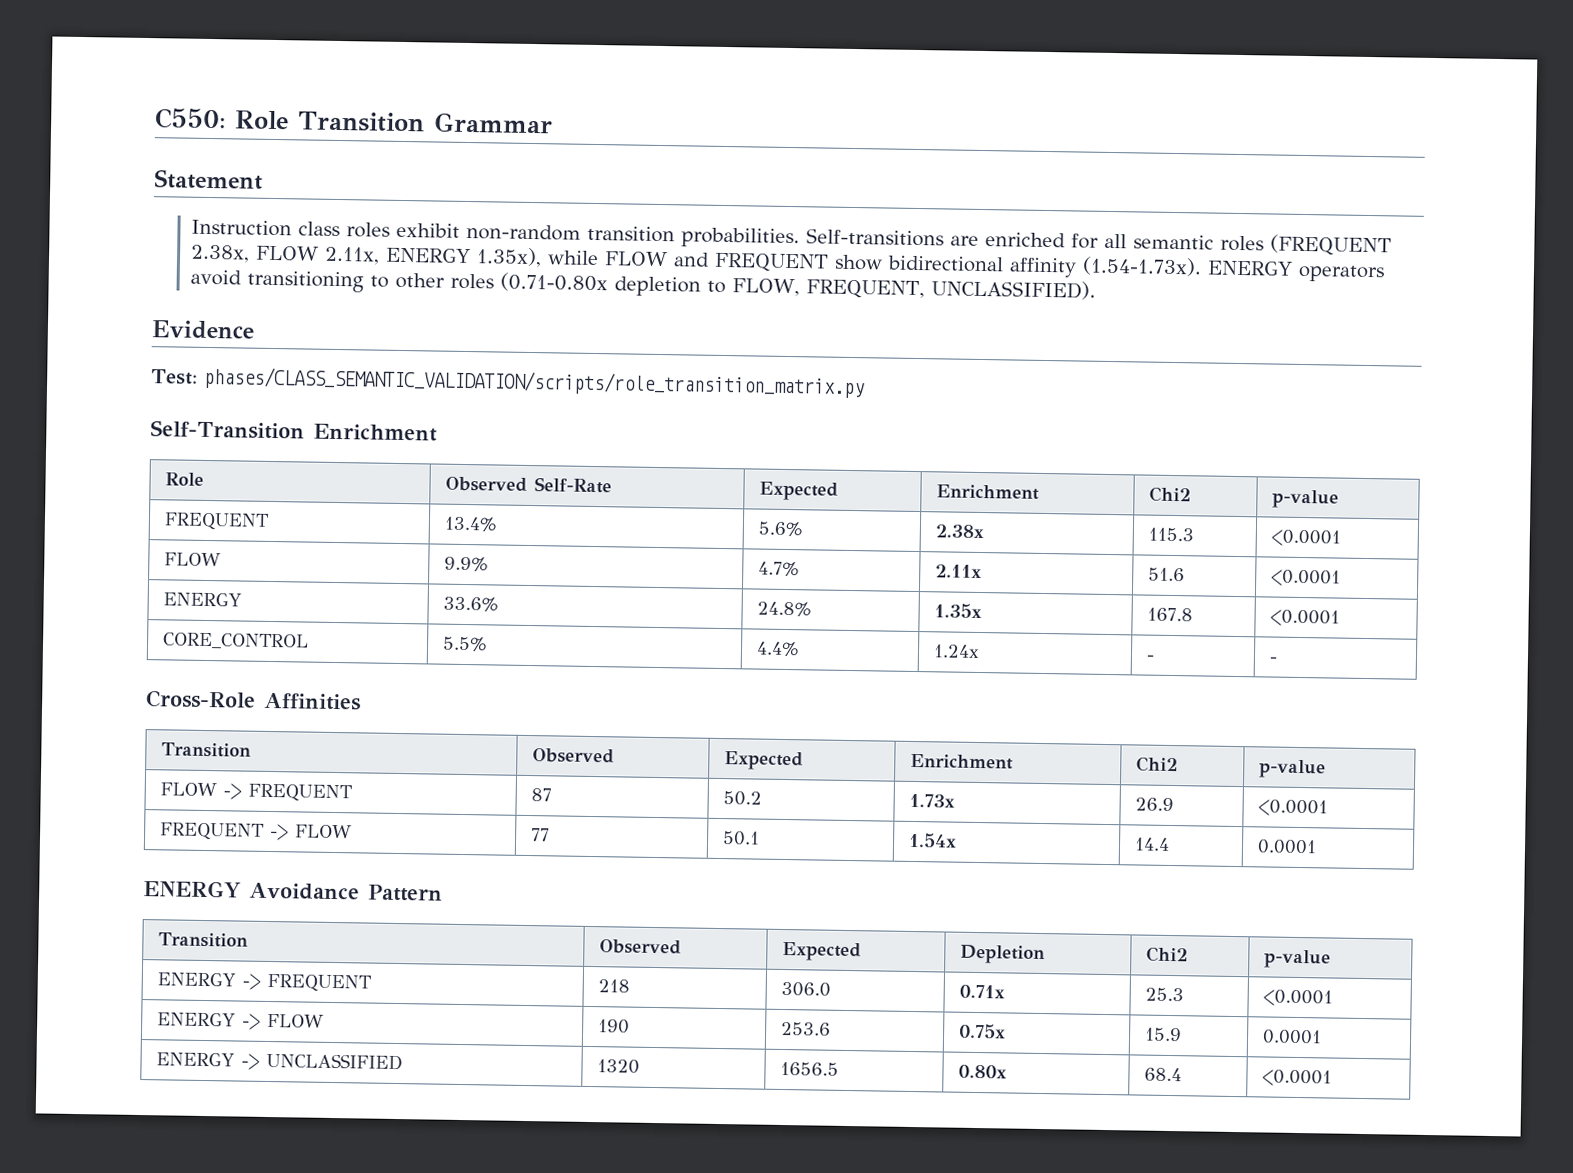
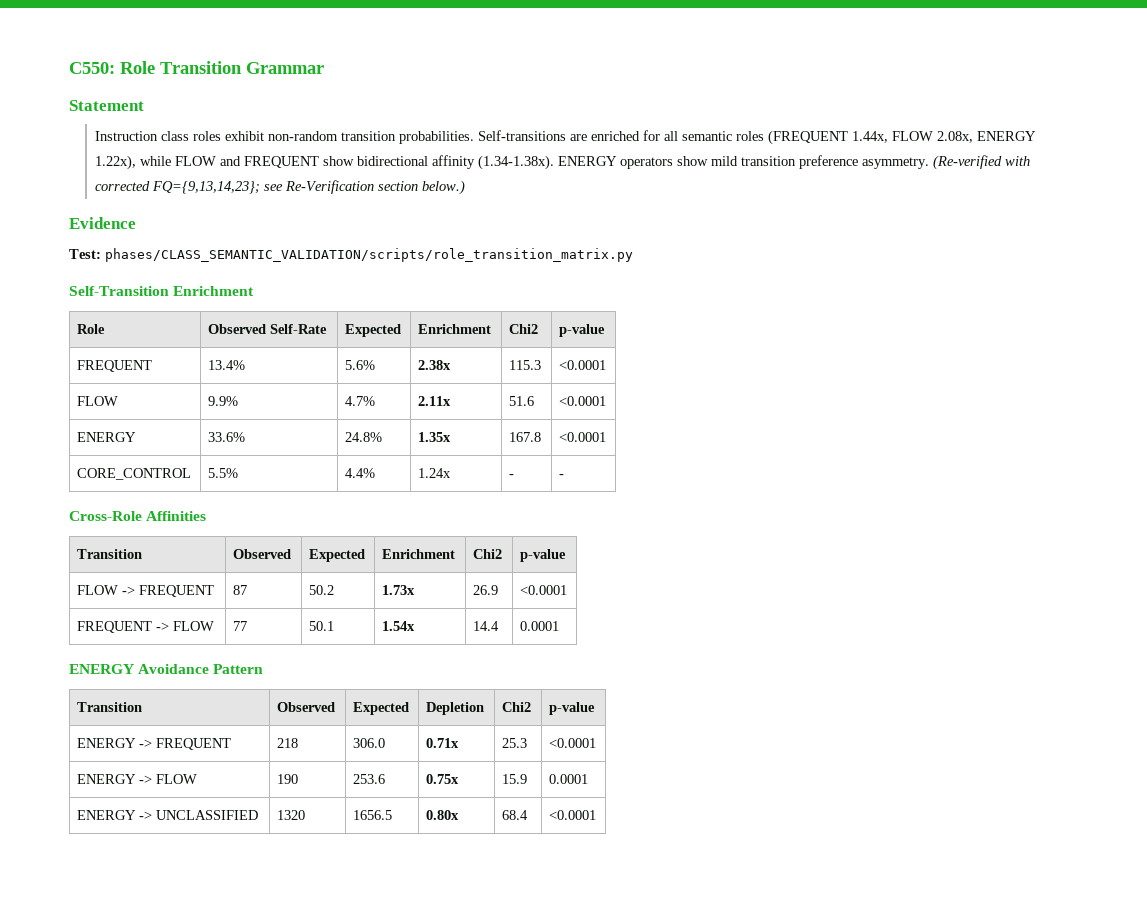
- Self-transitions are enriched for all semantic roles (FREQUENT 2.38x, FLOW 2.11x, ENERGY 1.35x), while FLOW and FREQUENT show bidirectional affinity (1.54-1.73x). ENERGY operators avoid transitioning to other roles (0.71-0.80x depletion to FLOW, FREQUENT, UNCLASSIFIED).
+ Self-transitions are enriched for all semantic roles (FREQUENT 1.44x, FLOW 2.08x, ENERGY 1.22x), while FLOW and FREQUENT show bidirectional affinity (1.34-1.38x). ENERGY operators show mild transition preference asymmetry. (Re-verified with corrected FQ={9,13,14,23}; see Re-Verification section below.)

